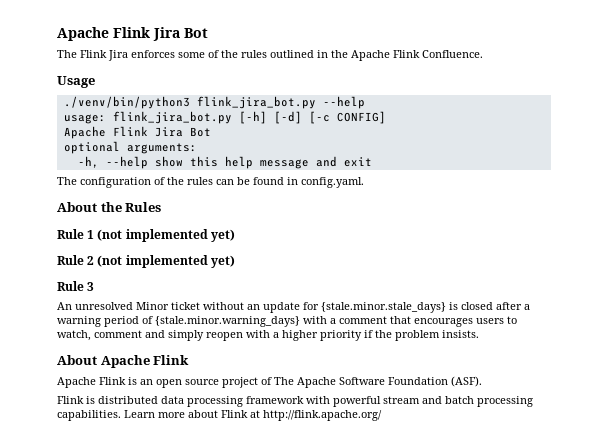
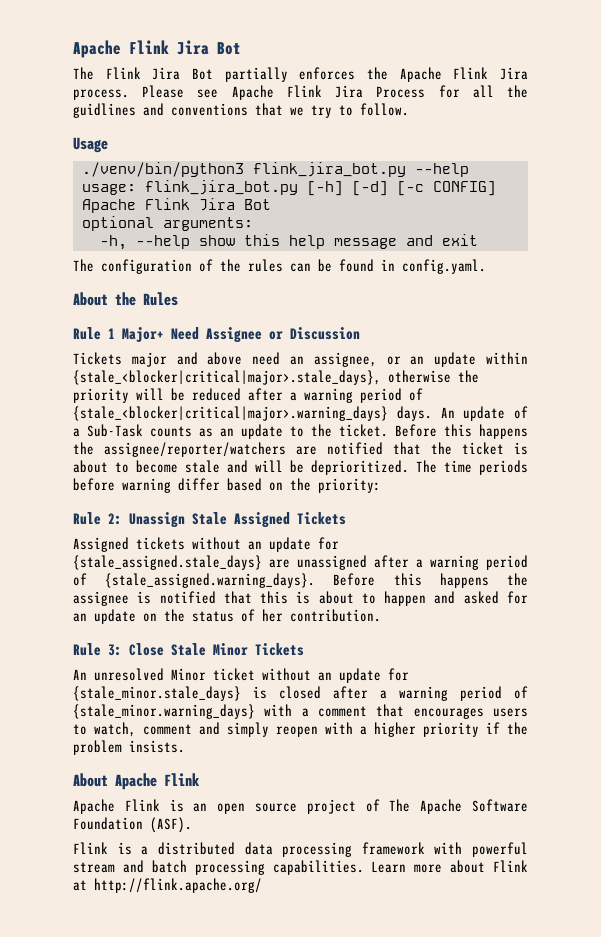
- The Flink Jira enforces some of the rules outlined in the Apache Flink Confluence.
+ The Flink Jira Bot partially enforces the Apache Flink Jira process. Please see Apache Flink Jira Process for all the guidlines and conventions that we try to follow.
- Rule 1 (not implemented yet)
- Rule 2 (not implemented yet)
- Rule 3
+ Rule 1 Major+ Need Assignee or Discussion
+ Tickets major and above need an assignee, or an update within {stale_<blocker|critical|major>.stale_days}, otherwise the priority will be reduced after a warning period of {stale_<blocker|critical|major>.warning_days} days. An update of a Sub-Task counts as an update to the ticket. Before this happens the assignee/reporter/watchers are notified that the ticket is about to become stale and will be deprioritized. The time periods before warning differ based on the priority:
+ Rule 2: Unassign Stale Assigned Tickets
+ Assigned tickets without an update for {stale_assigned.stale_days} are unassigned after a warning period of {stale_assigned.warning_days}. Before this happens the assignee is notified that this is about to happen and asked for an update on the status of her contribution.
+ Rule 3: Close Stale Minor Tickets
- An unresolved Minor ticket without an update for {stale.minor.stale_days} is closed after a warning period of {stale.minor.warning_days} with a comment that encourages users to watch, comment and simply reopen with a higher priority if the problem insists.
+ An unresolved Minor ticket without an update for {stale_minor.stale_days} is closed after a warning period of {stale_minor.warning_days} with a comment that encourages users to watch, comment and simply reopen with a higher priority if the problem insists.
- Flink is distributed data processing framework with powerful stream and batch processing capabilities.
+ Flink is a distributed data processing framework with powerful stream and batch processing capabilities.

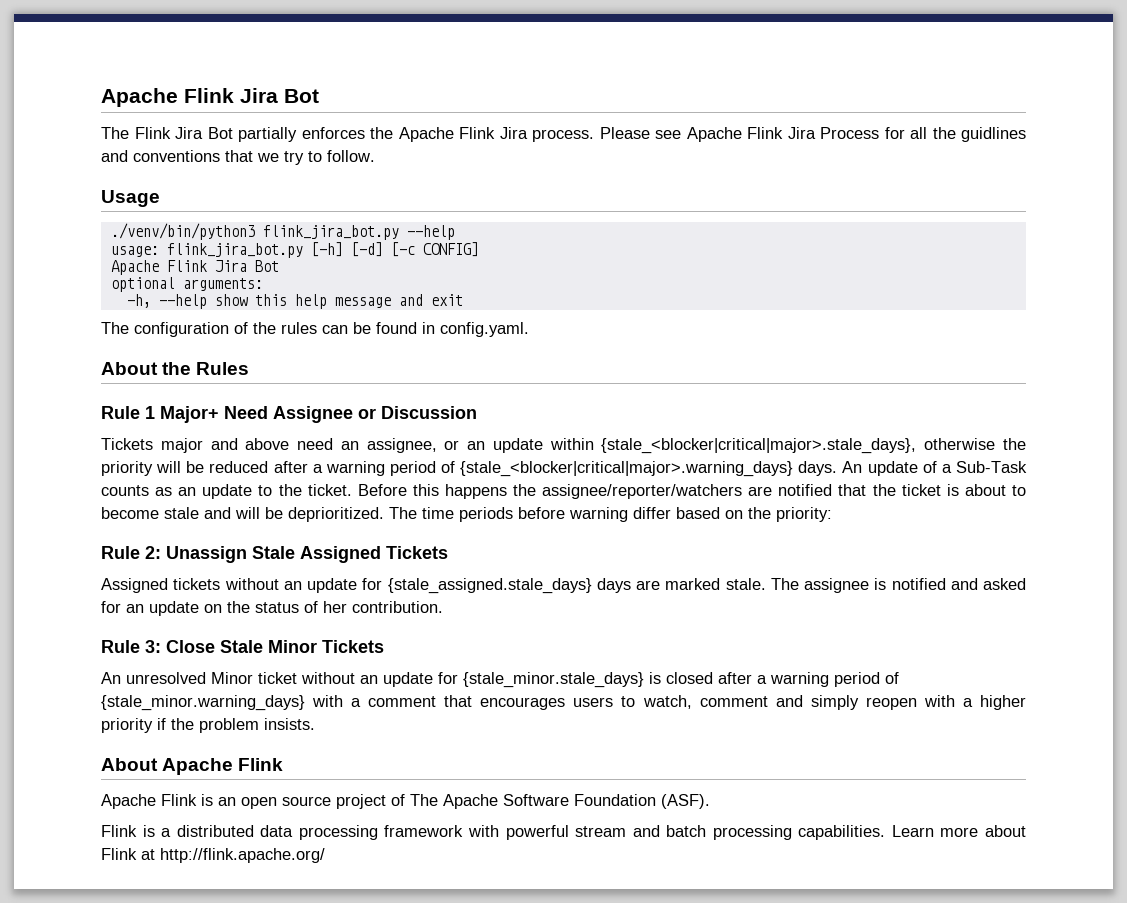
- Assigned tickets without an update for {stale_assigned.stale_days} are unassigned after a warning period of {stale_assigned.warning_days}. Before this happens the assignee is notified that this is about to happen and asked for an update on the status of her contribution.
+ Assigned tickets without an update for {stale_assigned.stale_days} days are marked stale. The assignee is notified and asked for an update on the status of her contribution.

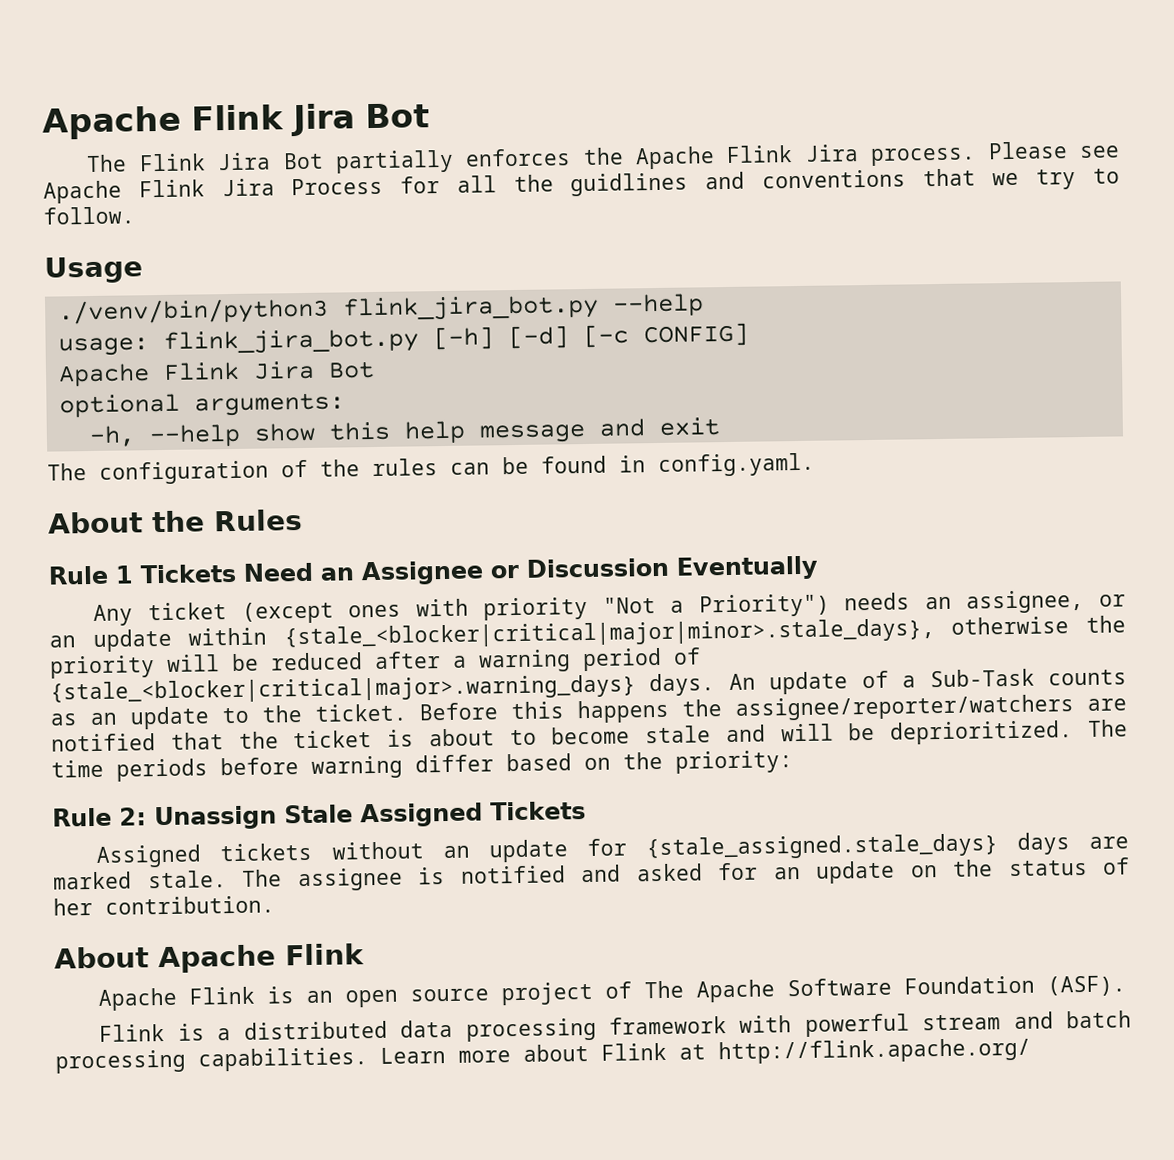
- Rule 1 Major+ Need Assignee or Discussion
- Tickets major and above need an assignee, or an update within {stale_<blocker|critical|major>.stale_days}, otherwise the priority will be reduced after a warning period of {stale_<blocker|critical|major>.warning_days} days.
+ Rule 1 Tickets Need an Assignee or Discussion Eventually
+ Any ticket (except ones with priority "Not a Priority") needs an assignee, or an update within {stale_<blocker|critical|major|minor>.stale_days}, otherwise the priority will be reduced after a warning period of {stale_<blocker|critical|major>.warning_days} days.
- Rule 3: Close Stale Minor Tickets
- An unresolved Minor ticket without an update for {stale_minor.stale_days} is closed after a warning period of {stale_minor.warning_days} with a comment that encourages users to watch, comment and simply reopen with a higher priority if the problem insists.

